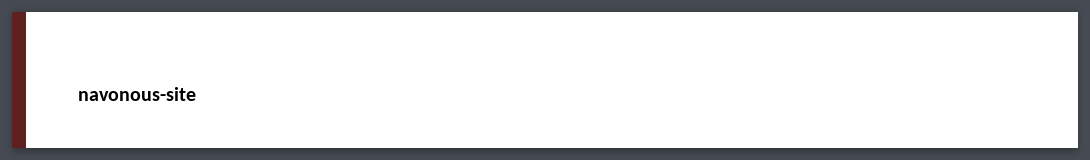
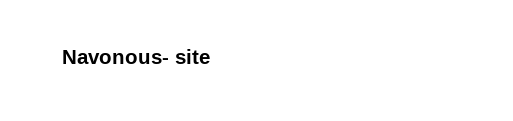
- navonous-site
+ Navonous- site

